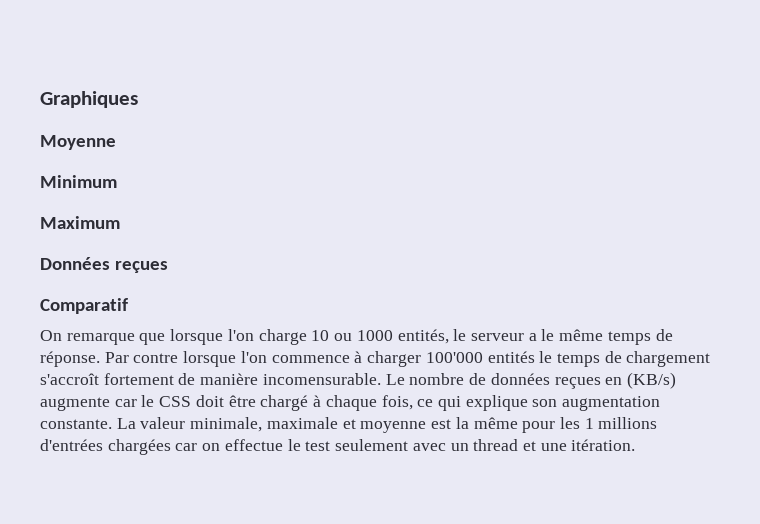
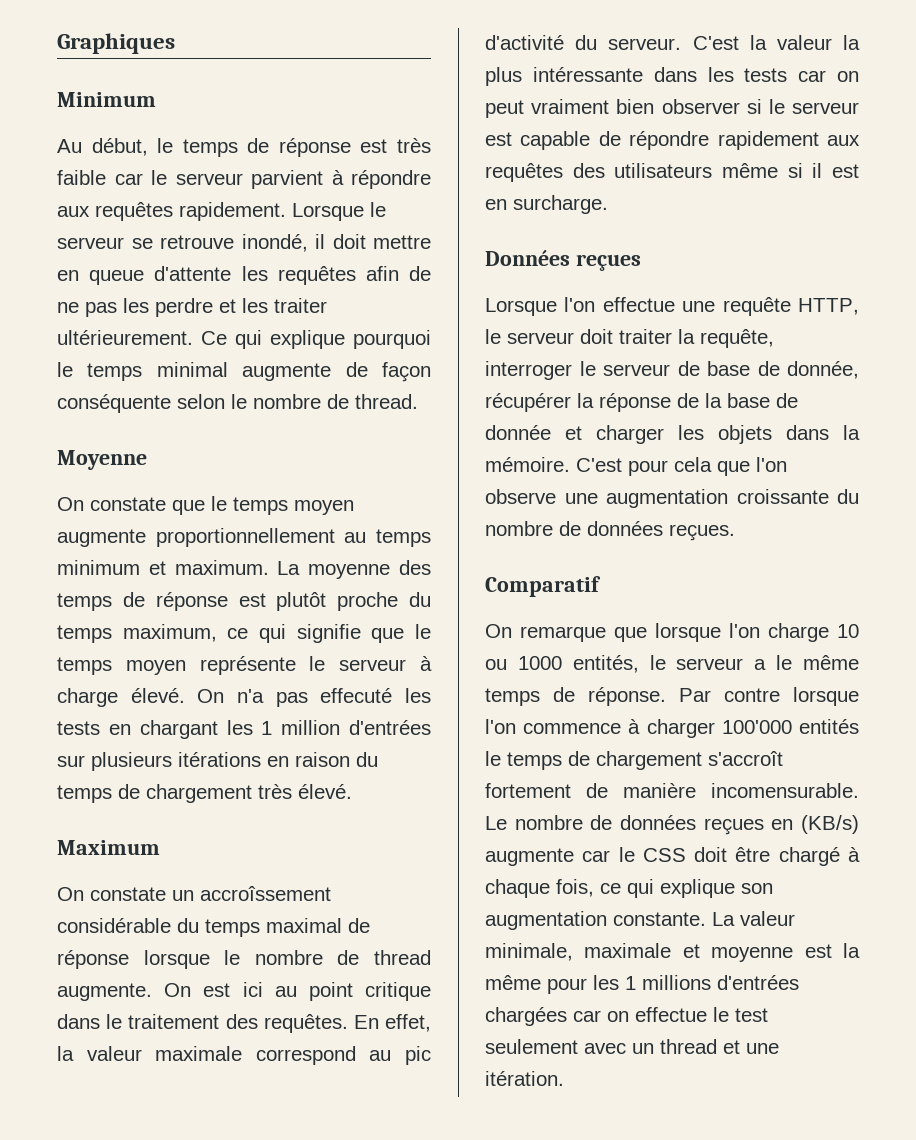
+ Minimum
+ Au début, le temps de réponse est très faible car le serveur parvient à répondre aux requêtes rapidement. Lorsque le serveur se retrouve inondé, il doit mettre en queue d'attente les requêtes afin de ne pas les perdre et les traiter ultérieurement. Ce qui explique pourquoi le temps minimal augmente de façon conséquente selon le nombre de thread.
  Moyenne
- Minimum
+ On constate que le temps moyen augmente proportionnellement au temps minimum et maximum. La moyenne des temps de réponse est plutôt proche du temps maximum, ce qui signifie que le temps moyen représente le serveur à charge élevé. On n'a pas effecuté les tests en chargant les 1 million d'entrées sur plusieurs itérations en raison du temps de chargement très élevé.
  Maximum
+ On constate un accroîssement considérable du temps maximal de réponse lorsque le nombre de thread augmente. On est ici au point critique dans le traitement des requêtes. En effet, la valeur maximale correspond au pic d'activité du serveur. C'est la valeur la plus intéressante dans les tests car on peut vraiment bien observer si le serveur est capable de répondre rapidement aux requêtes des utilisateurs même si il est en surcharge.
  Données reçues
+ Lorsque l'on effectue une requête HTTP, le serveur doit traiter la requête, interroger le serveur de base de donnée, récupérer la réponse de la base de donnée et charger les objets dans la mémoire. C'est pour cela que l'on observe une augmentation croissante du nombre de données reçues.

